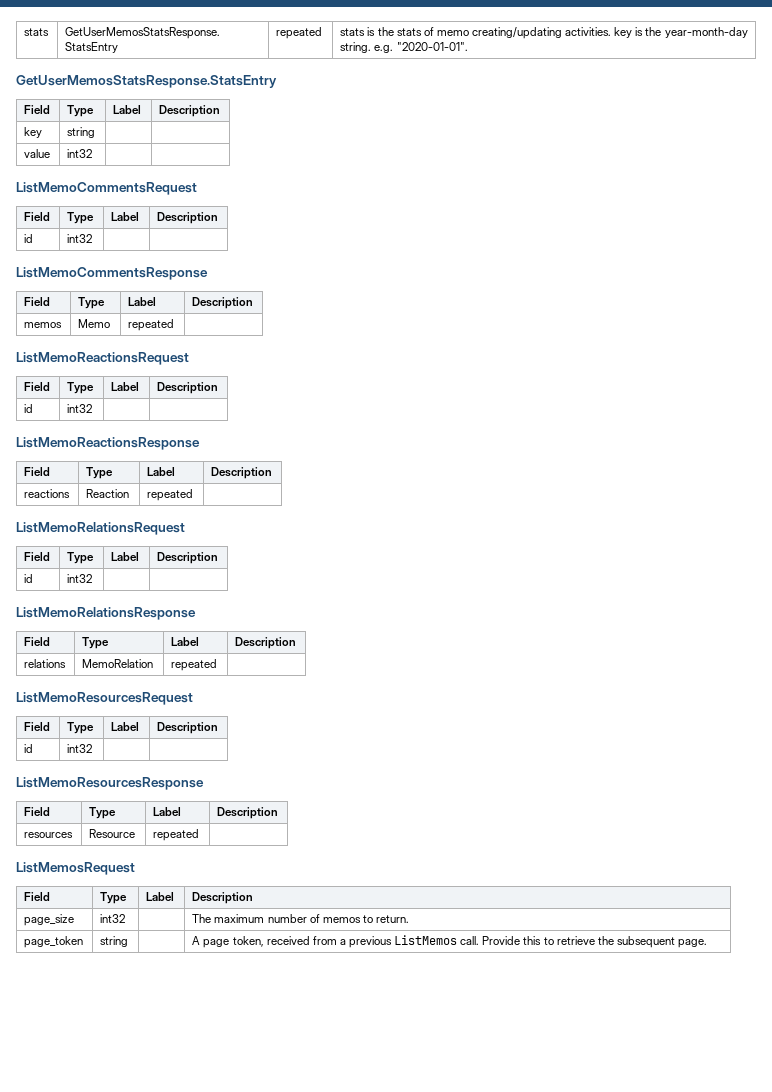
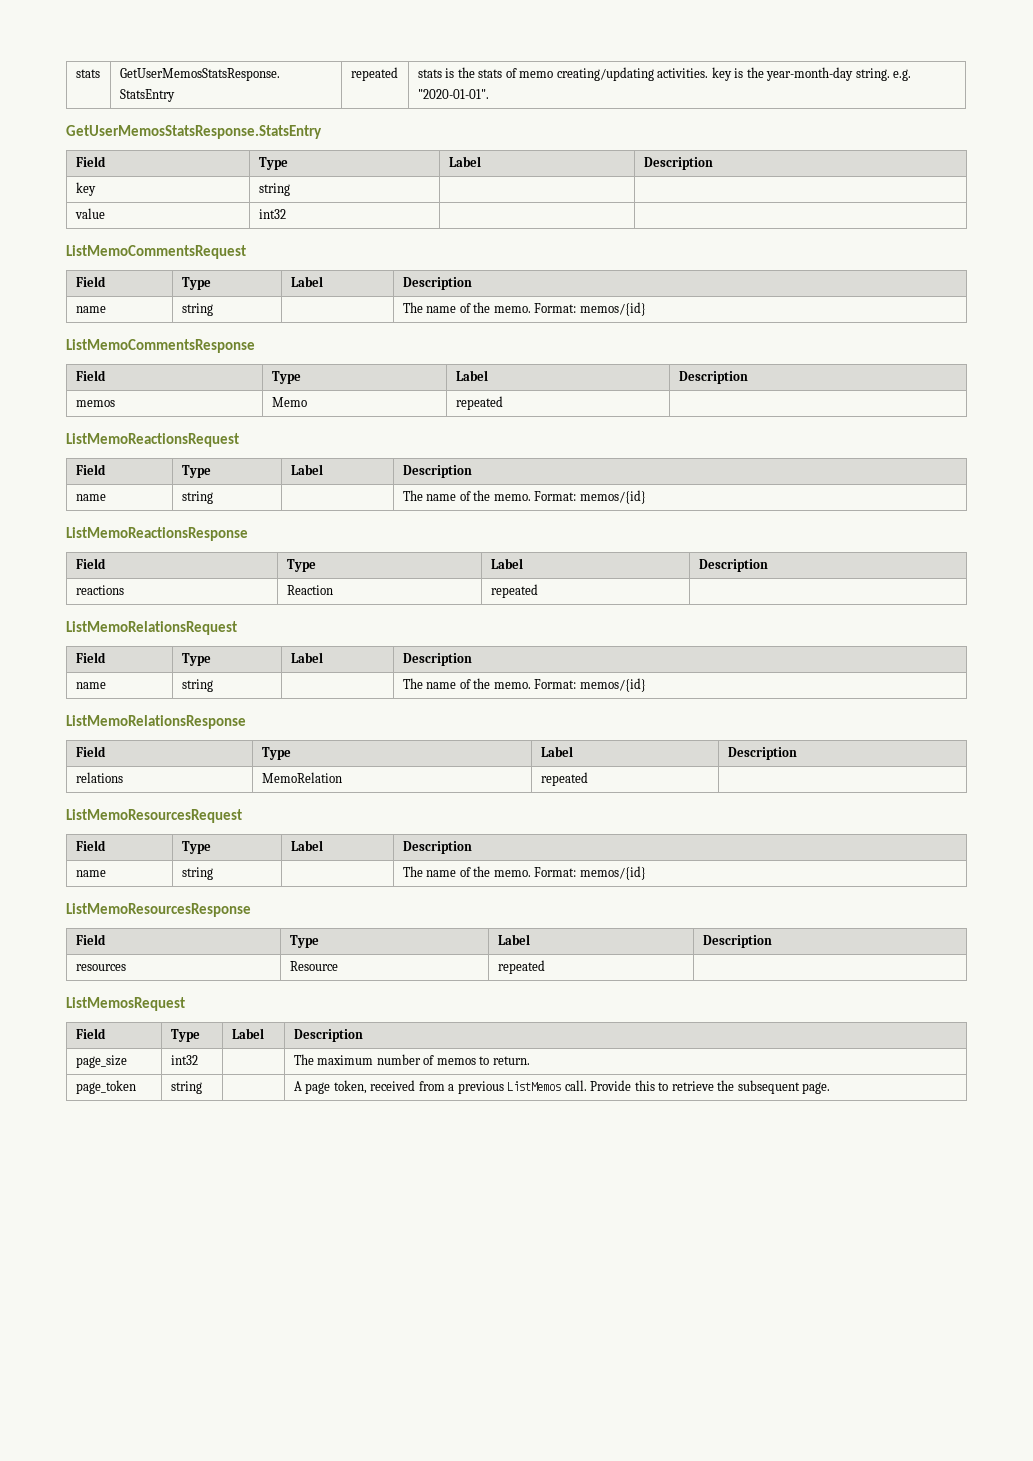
  ListMemoCommentsRequest
  Field | Type | Label | Description
- id | int32 | |
+ name | string | | The name of the memo. Format: memos/{id}
  ListMemoReactionsRequest
  Field | Type | Label | Description
- id | int32 | |
+ name | string | | The name of the memo. Format: memos/{id}
  ListMemoRelationsRequest
  Field | Type | Label | Description
- id | int32 | |
+ name | string | | The name of the memo. Format: memos/{id}
  ListMemoResourcesRequest
  Field | Type | Label | Description
- id | int32 | |
+ name | string | | The name of the memo. Format: memos/{id}

